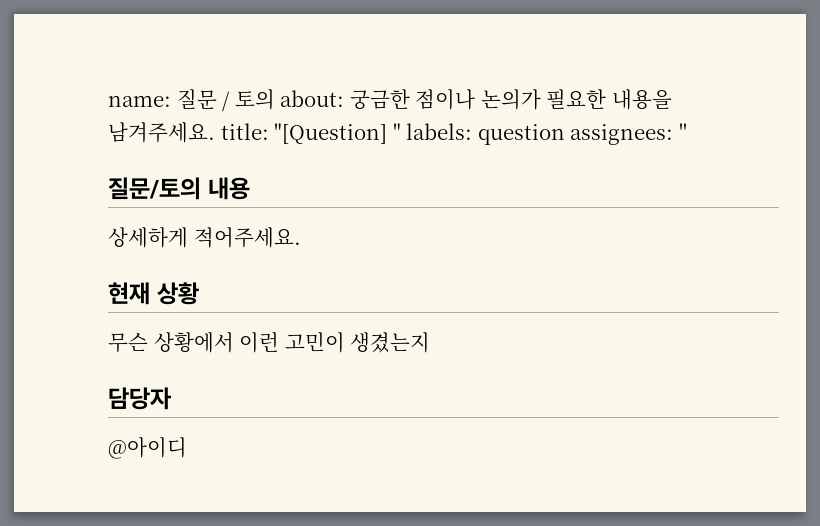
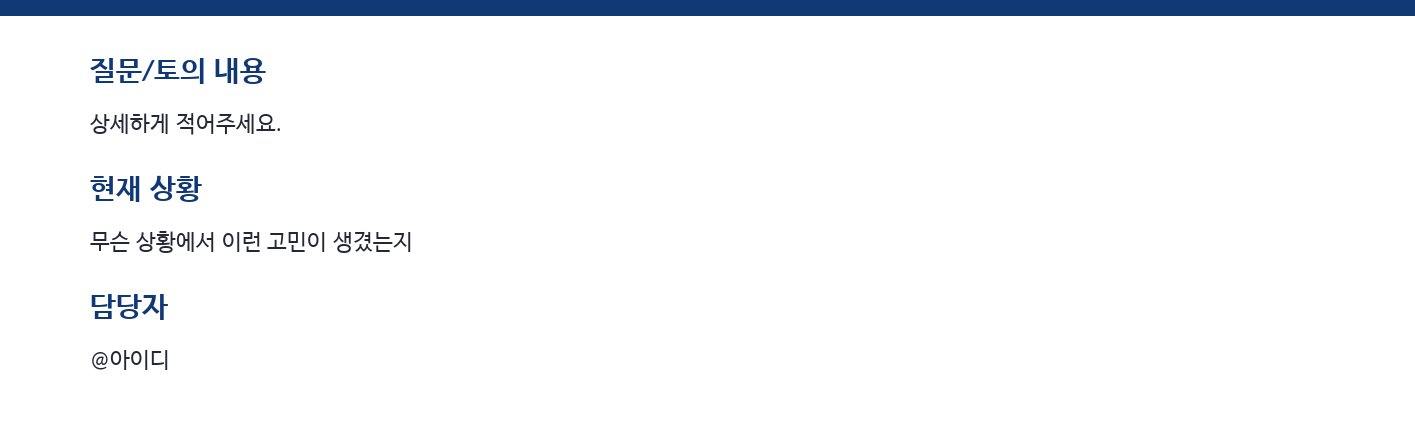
- name: 질문 / 토의 about: 궁금한 점이나 논의가 필요한 내용을 남겨주세요. title: "[Question] " labels: question assignees: ''

